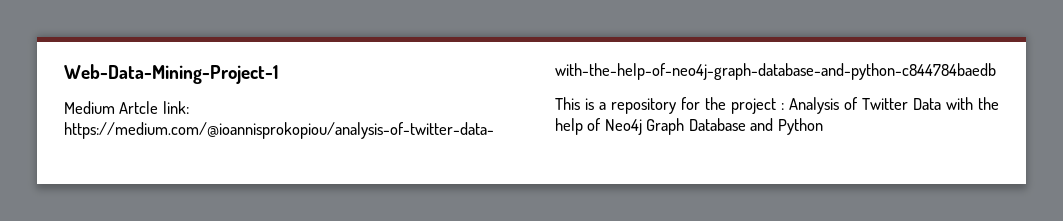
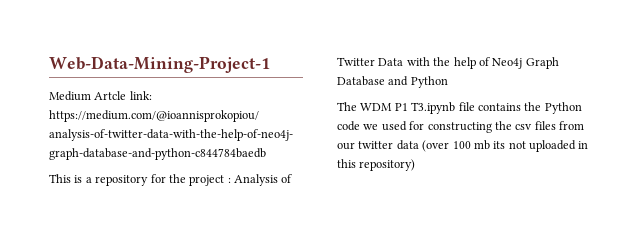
+ The WDM P1 T3.ipynb file contains the Python code we used for constructing the csv files from our twitter data (over 100 mb its not uploaded in this repository)

